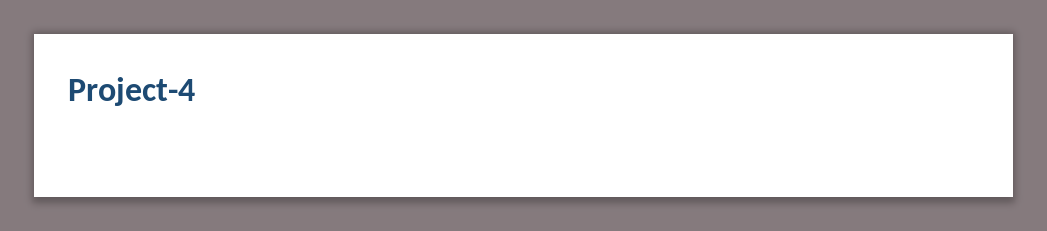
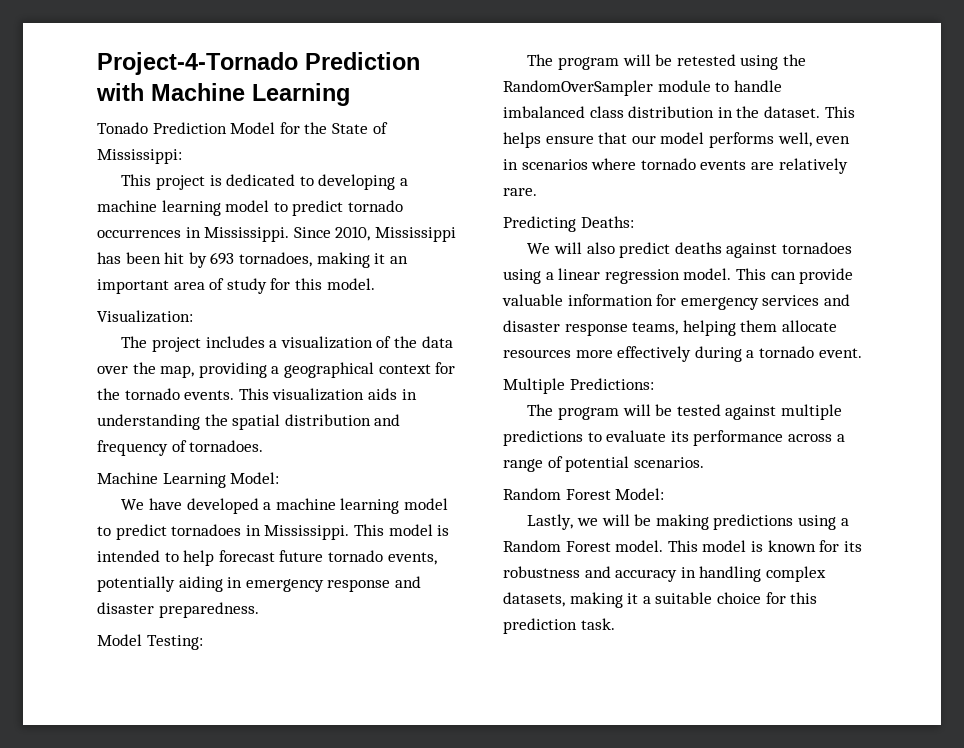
- Project-4
+ Project-4-Tornado Prediction with Machine Learning
+ Tonado Prediction Model for the State of Mississippi:
+ This project is dedicated to developing a machine learning model to predict tornado occurrences in Mississippi. Since 2010, Mississippi has been hit by 693 tornadoes, making it an important area of study for this model.
+ Visualization:
+ The project includes a visualization of the data over the map, providing a geographical context for the tornado events. This visualization aids in understanding the spatial distribution and frequency of tornadoes.
+ Machine Learning Model:
+ We have developed a machine learning model to predict tornadoes in Mississippi. This model is intended to help forecast future tornado events, potentially aiding in emergency response and disaster preparedness.
+ Model Testing:
+ The program will be retested using the RandomOverSampler module to handle imbalanced class distribution in the dataset. This helps ensure that our model performs well, even in scenarios where tornado events are relatively rare.
+ Predicting Deaths:
+ We will also predict deaths against tornadoes using a linear regression model. This can provide valuable information for emergency services and disaster response teams, helping them allocate resources more effectively during a tornado event.
+ Multiple Predictions:
+ The program will be tested against multiple predictions to evaluate its performance across a range of potential scenarios.
+ Random Forest Model:
+ Lastly, we will be making predictions using a Random Forest model. This model is known for its robustness and accuracy in handling complex datasets, making it a suitable choice for this prediction task.

